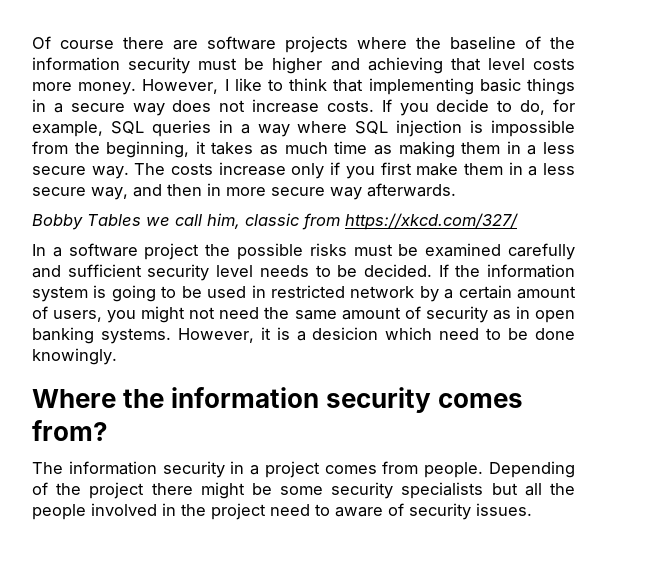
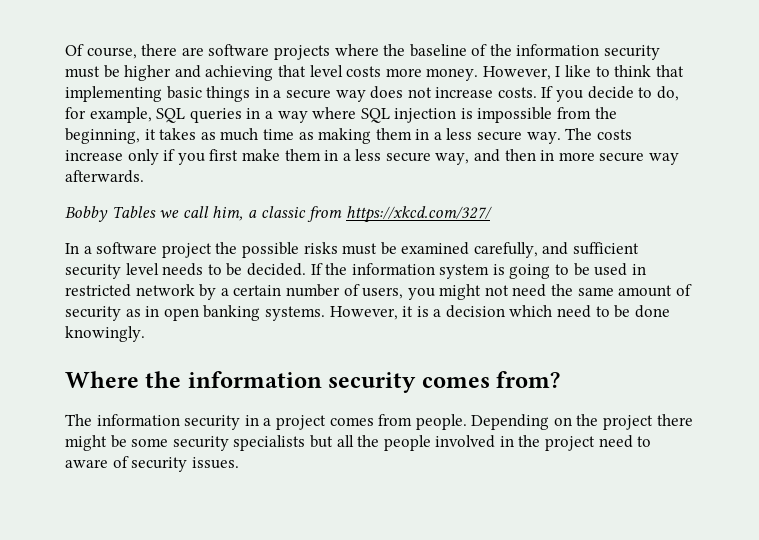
- Of course there are software projects where the baseline of the information security must be higher and achieving that level costs more money.
+ Of course, there are software projects where the baseline of the information security must be higher and achieving that level costs more money.
- Bobby Tables we call him, classic from https://xkcd.com/327/
+ Bobby Tables we call him, a classic from https://xkcd.com/327/
- In a software project the possible risks must be examined carefully and sufficient security level needs to be decided.
+ In a software project the possible risks must be examined carefully, and sufficient security level needs to be decided.
- If the information system is going to be used in restricted network by a certain amount of users, you might not need the same amount of security as in open banking systems.
+ If the information system is going to be used in restricted network by a certain number of users, you might not need the same amount of security as in open banking systems.
- However, it is a desicion which need to be done knowingly.
+ However, it is a decision which need to be done knowingly.
- Depending of the project there might be some security specialists but all the people involved in the project need to aware of security issues.
+ Depending on the project there might be some security specialists but all the people involved in the project need to aware of security issues.

